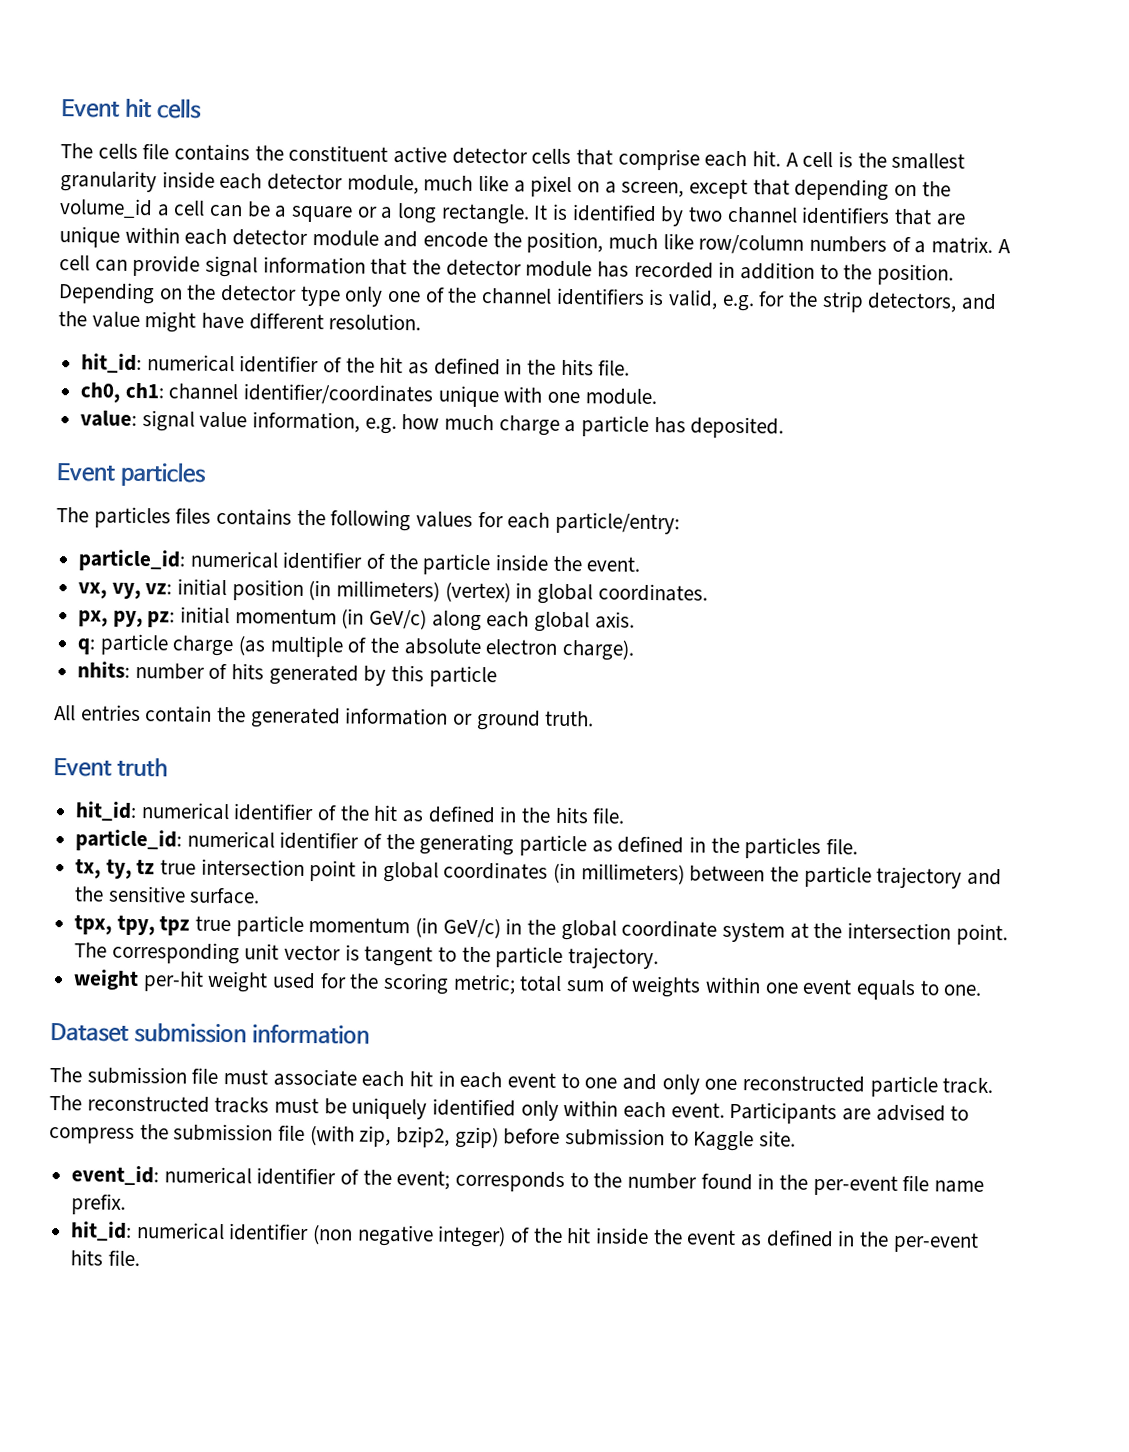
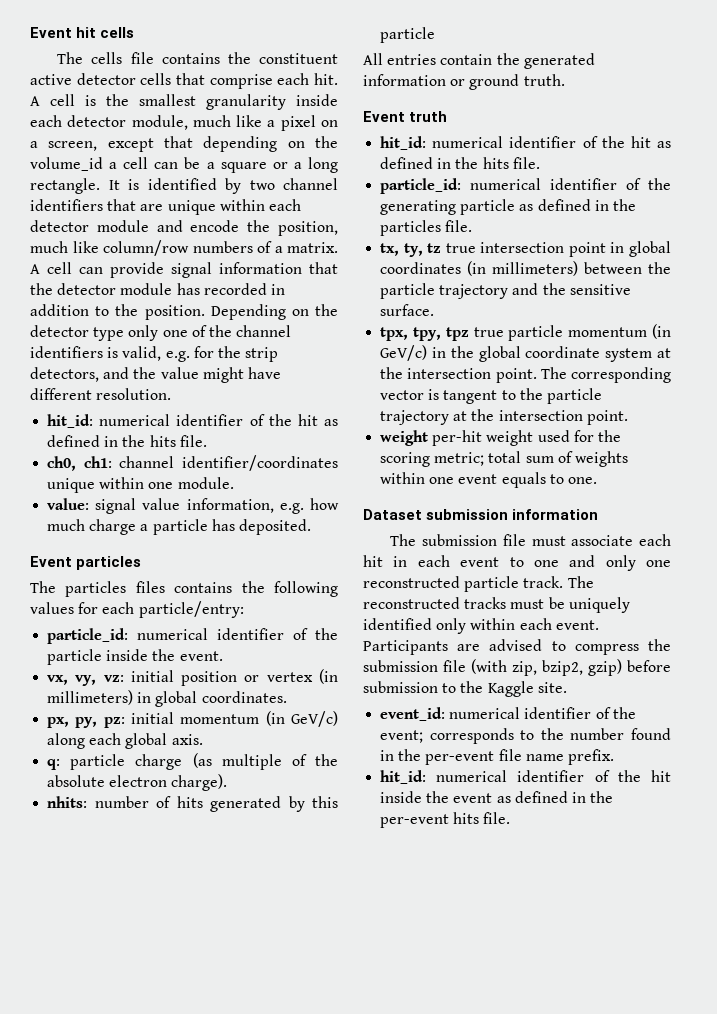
- It is identified by two channel identifiers that are unique within each detector module and encode the position, much like row/column numbers of a matrix.
+ It is identified by two channel identifiers that are unique within each detector module and encode the position, much like column/row numbers of a matrix.
- ch0, ch1: channel identifier/coordinates unique with one module.
+ ch0, ch1: channel identifier/coordinates unique within one module.
- vx, vy, vz: initial position (in millimeters) (vertex) in global coordinates.
+ vx, vy, vz: initial position or vertex (in millimeters) in global coordinates.
- The corresponding unit vector is tangent to the particle trajectory.
+ The corresponding vector is tangent to the particle trajectory at the intersection point.
- Participants are advised to compress the submission file (with zip, bzip2, gzip) before submission to Kaggle site.
+ Participants are advised to compress the submission file (with zip, bzip2, gzip) before submission to the Kaggle site.
- hit_id: numerical identifier (non negative integer) of the hit inside the event as defined in the per-event hits file.
+ hit_id: numerical identifier of the hit inside the event as defined in the per-event hits file.

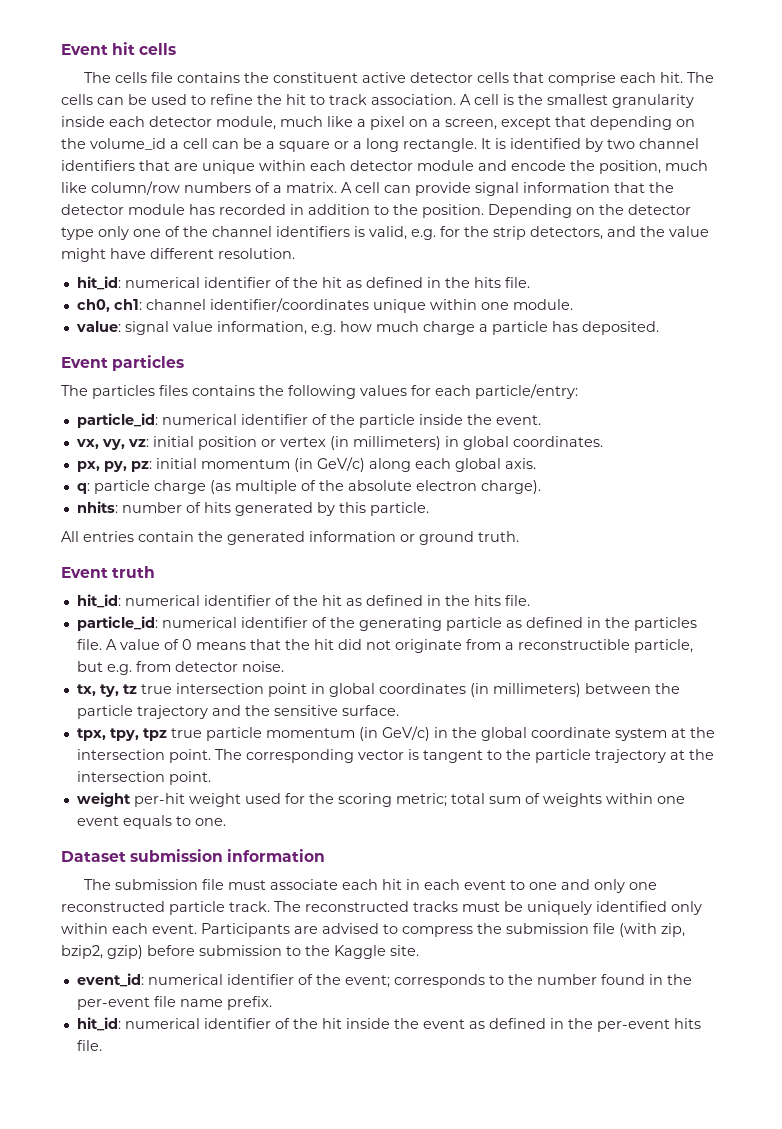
+ The cells can be used to refine the hit to track association.
- nhits: number of hits generated by this particle
+ nhits: number of hits generated by this particle.
+ A value of 0 means that the hit did not originate from a reconstructible particle, but e.g. from detector noise.

